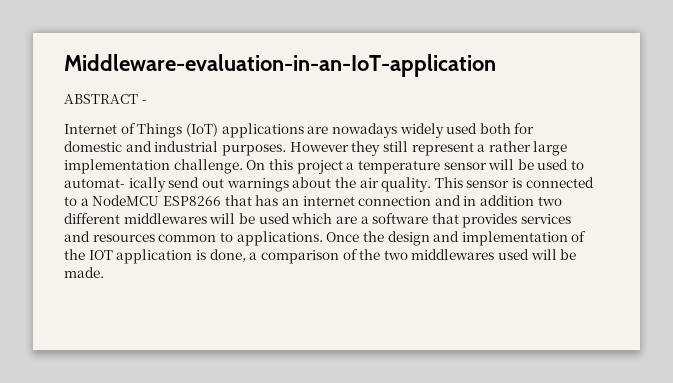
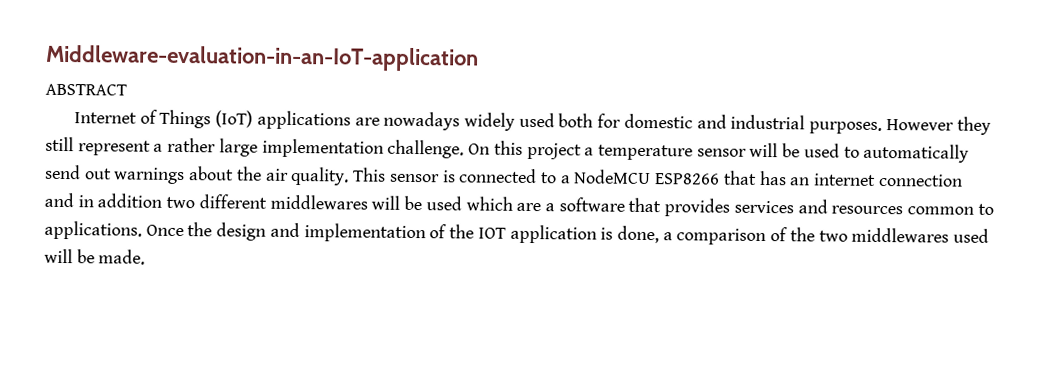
- ABSTRACT -
+ ABSTRACT
- On this project a temperature sensor will be used to automat- ically send out warnings about the air quality.
+ On this project a temperature sensor will be used to automatically send out warnings about the air quality.

